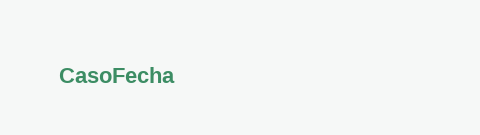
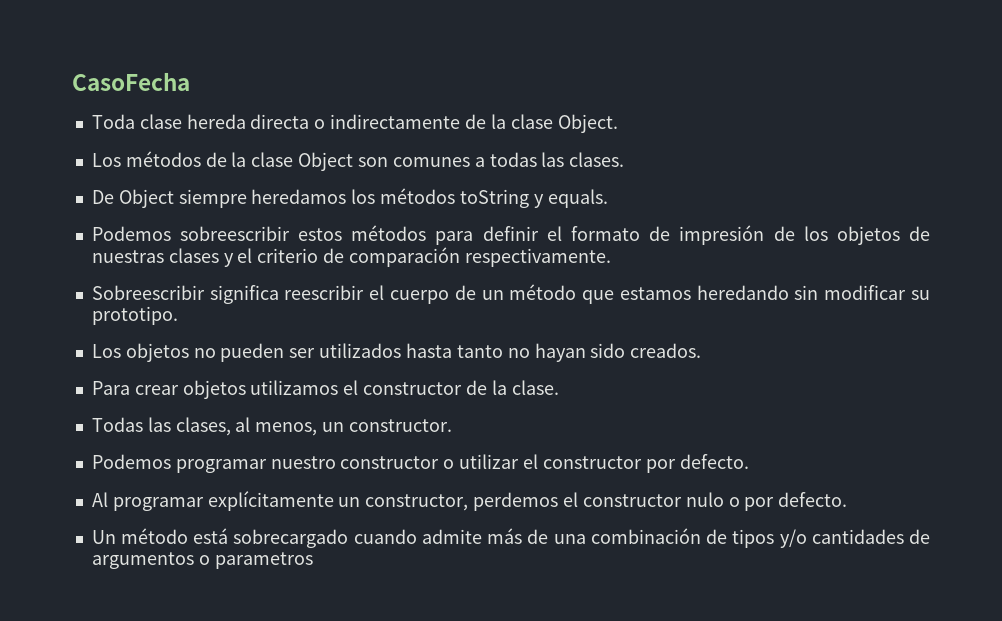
+ Toda clase hereda directa o indirectamente de la clase Object.
+ Los métodos de la clase Object son comunes a todas las clases.
+ De Object siempre heredamos los métodos toString y equals.
+ Podemos sobreescribir estos métodos para definir el formato de impresión de los objetos de nuestras clases y el criterio de comparación respectivamente.
+ Sobreescribir significa reescribir el cuerpo de un método que estamos heredando sin modificar su prototipo.
+ Los objetos no pueden ser utilizados hasta tanto no hayan sido creados.
+ Para crear objetos utilizamos el constructor de la clase.
+ Todas las clases, al menos, un constructor.
+ Podemos programar nuestro constructor o utilizar el constructor por defecto.
+ Al programar explícitamente un constructor, perdemos el constructor nulo o por defecto.
+ Un método está sobrecargado cuando admite más de una combinación de tipos y/o cantidades de argumentos o parametros

